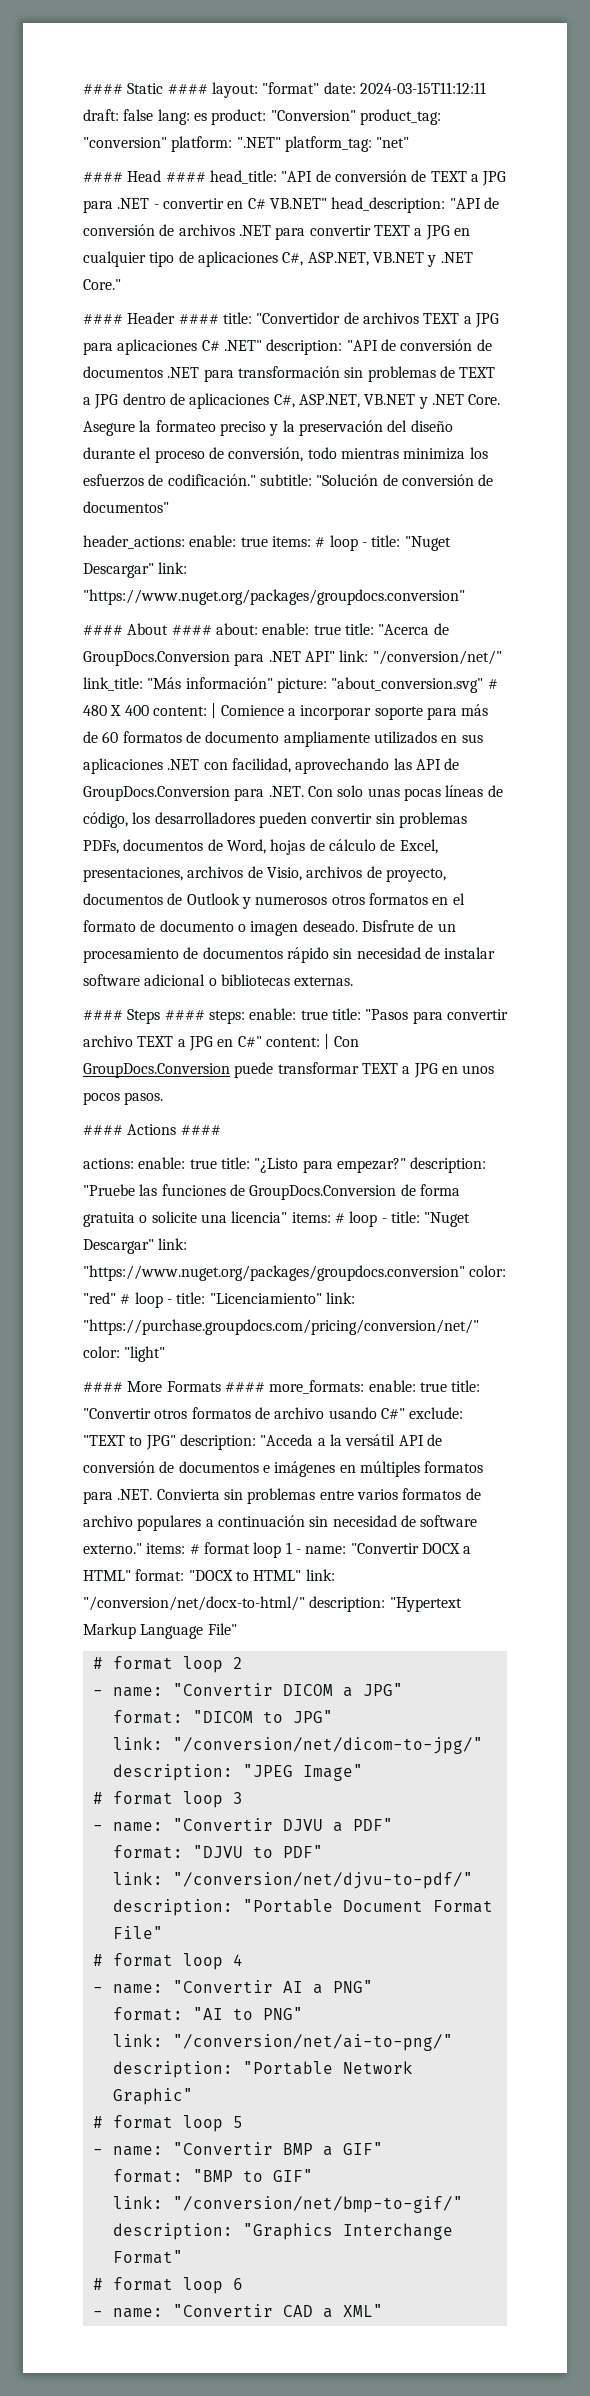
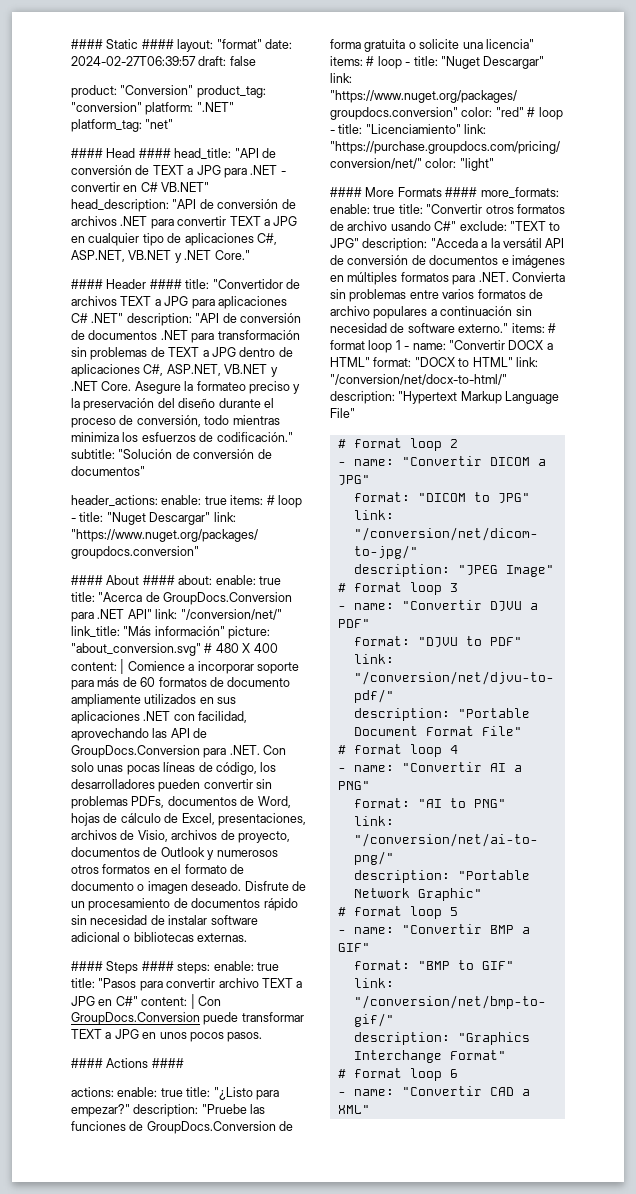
- #### Static #### layout: "format" date: 2024-03-15T11:12:11 draft: false lang: es product: "Conversion" product_tag: "conversion" platform: ".NET" platform_tag: "net"
+ #### Static #### layout: "format" date: 2024-02-27T06:39:57 draft: false
+ product: "Conversion" product_tag: "conversion" platform: ".NET" platform_tag: "net"

